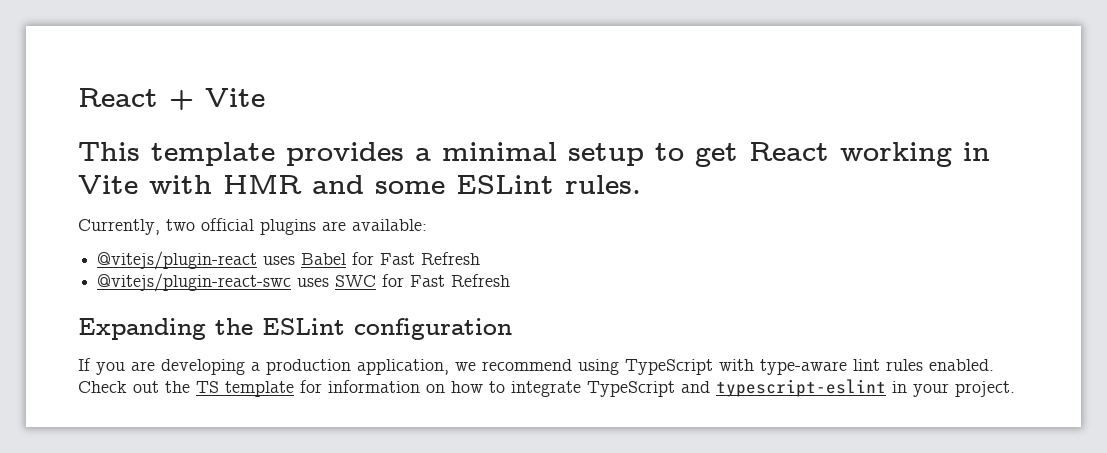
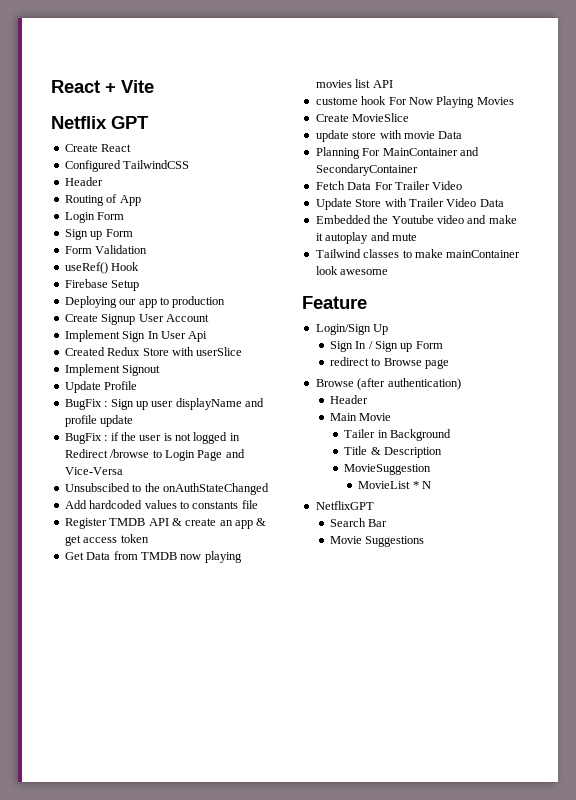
- This template provides a minimal setup to get React working in Vite with HMR and some ESLint rules.
- Currently, two official plugins are available:
- @vitejs/plugin-react uses Babel for Fast Refresh
- @vitejs/plugin-react-swc uses SWC for Fast Refresh
- Expanding the ESLint configuration
- If you are developing a production application, we recommend using TypeScript with type-aware lint rules enabled. Check out the TS template for information on how to integrate TypeScript and typescript-eslint in your project.
+ Netflix GPT
+ Create React
+ Configured TailwindCSS
+ Header
+ Routing of App
+ Login Form
+ Sign up Form
+ Form Validation
+ useRef() Hook
+ Firebase Setup
+ Deploying our app to production
+ Create Signup User Account
+ Implement Sign In User Api
+ Created Redux Store with userSlice
+ Implement Signout
+ Update Profile
+ BugFix : Sign up user displayName and profile update
+ BugFix : if the user is not logged in Redirect /browse to Login Page and Vice-Versa
+ Unsubscibed to the onAuthStateChanged
+ Add hardcoded values to constants file
+ Register TMDB API & create an app & get access token
+ Get Data from TMDB now playing movies list API
+ custome hook For Now Playing Movies
+ Create MovieSlice
+ update store with movie Data
+ Planning For MainContainer and SecondaryContainer
+ Fetch Data For Trailer Video
+ Update Store with Trailer Video Data
+ Embedded the Youtube video and make it autoplay and mute
+ Tailwind classes to make mainContainer look awesome
+ Feature
+ Login/Sign Up
+ Sign In / Sign up Form
+ redirect to Browse page
+ Browse (after authentication)
+ Header
+ Main Movie
+ Tailer in Background
+ Title & Description
+ MovieSuggestion
+ MovieList * N
+ NetflixGPT
+ Search Bar
+ Movie Suggestions

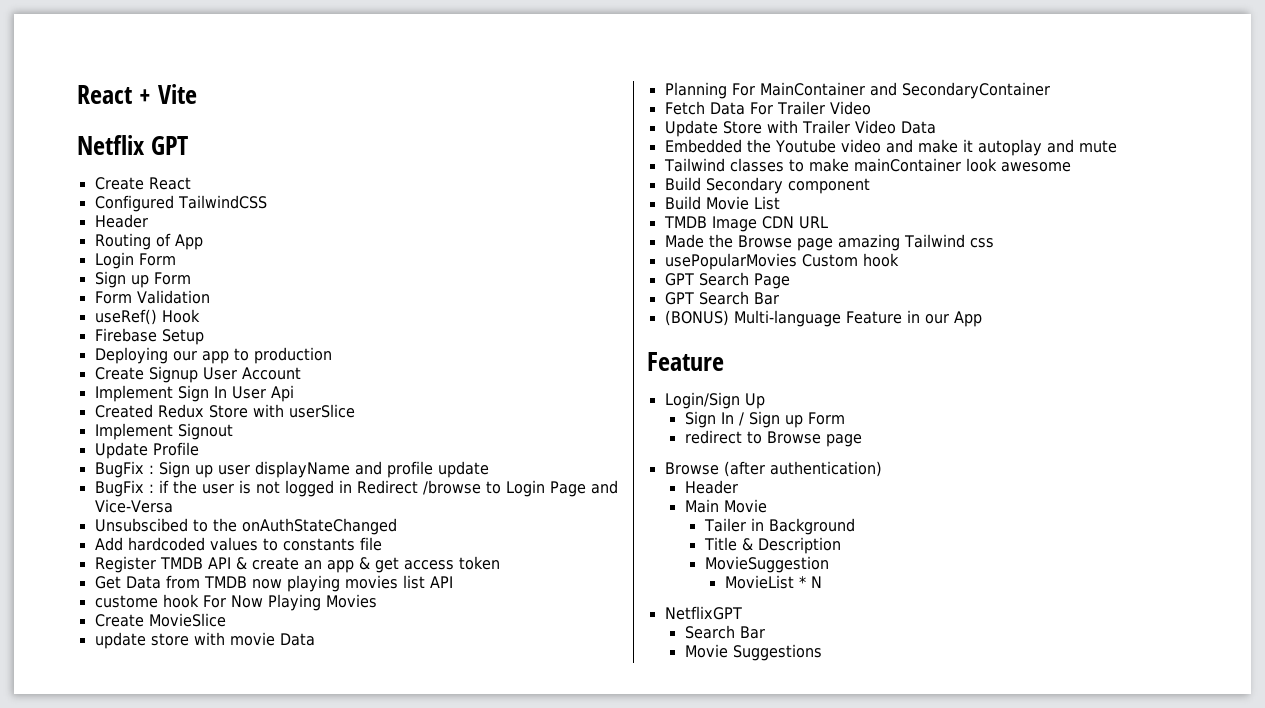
+ Build Secondary component
+ Build Movie List
+ TMDB Image CDN URL
+ Made the Browse page amazing Tailwind css
+ usePopularMovies Custom hook
+ GPT Search Page
+ GPT Search Bar
+ (BONUS) Multi-language Feature in our App

